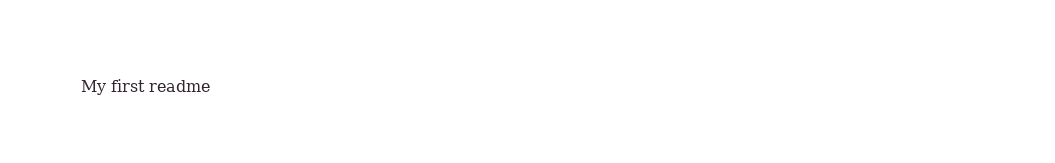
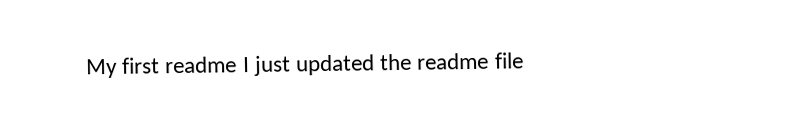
- My first readme
+ My first readme I just updated the readme file

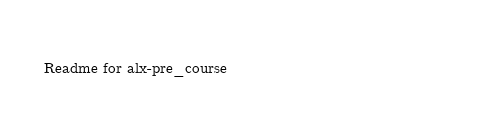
- My first readme I just updated the readme file
+ Readme for alx-pre_course

